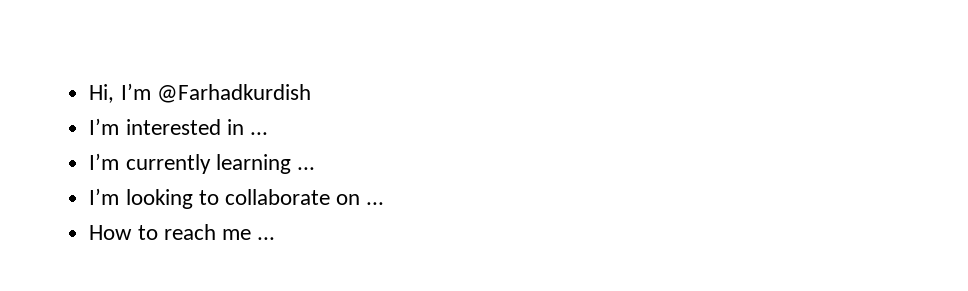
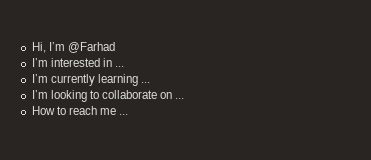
- Hi, I’m @Farhadkurdish
+ Hi, I’m @Farhad

